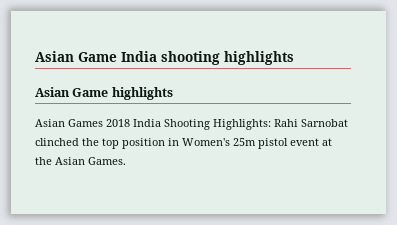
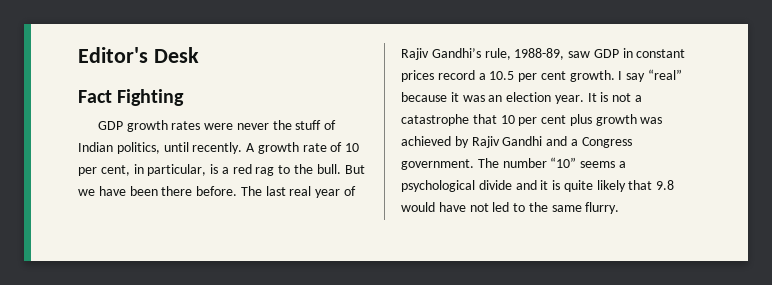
- Asian Game India shooting highlights
- Asian Game highlights
- Asian Games 2018 India Shooting Highlights: Rahi Sarnobat clinched the top position in Women's 25m pistol event at the Asian Games.
+ Editor's Desk
+ Fact Fighting
+ GDP growth rates were never the stuff of Indian politics, until recently. A growth rate of 10 per cent, in particular, is a red rag to the bull. But we have been there before. The last real year of Rajiv Gandhi’s rule, 1988-89, saw GDP in constant prices record a 10.5 per cent growth. I say “real” because it was an election year. It is not a catastrophe that 10 per cent plus growth was achieved by Rajiv Gandhi and a Congress government. The number “10” seems a psychological divide and it is quite likely that 9.8 would have not led to the same flurry.

